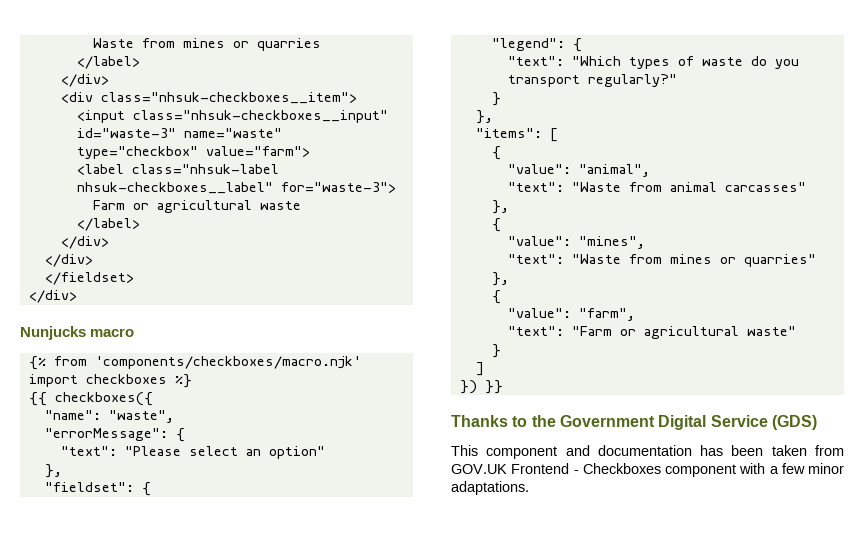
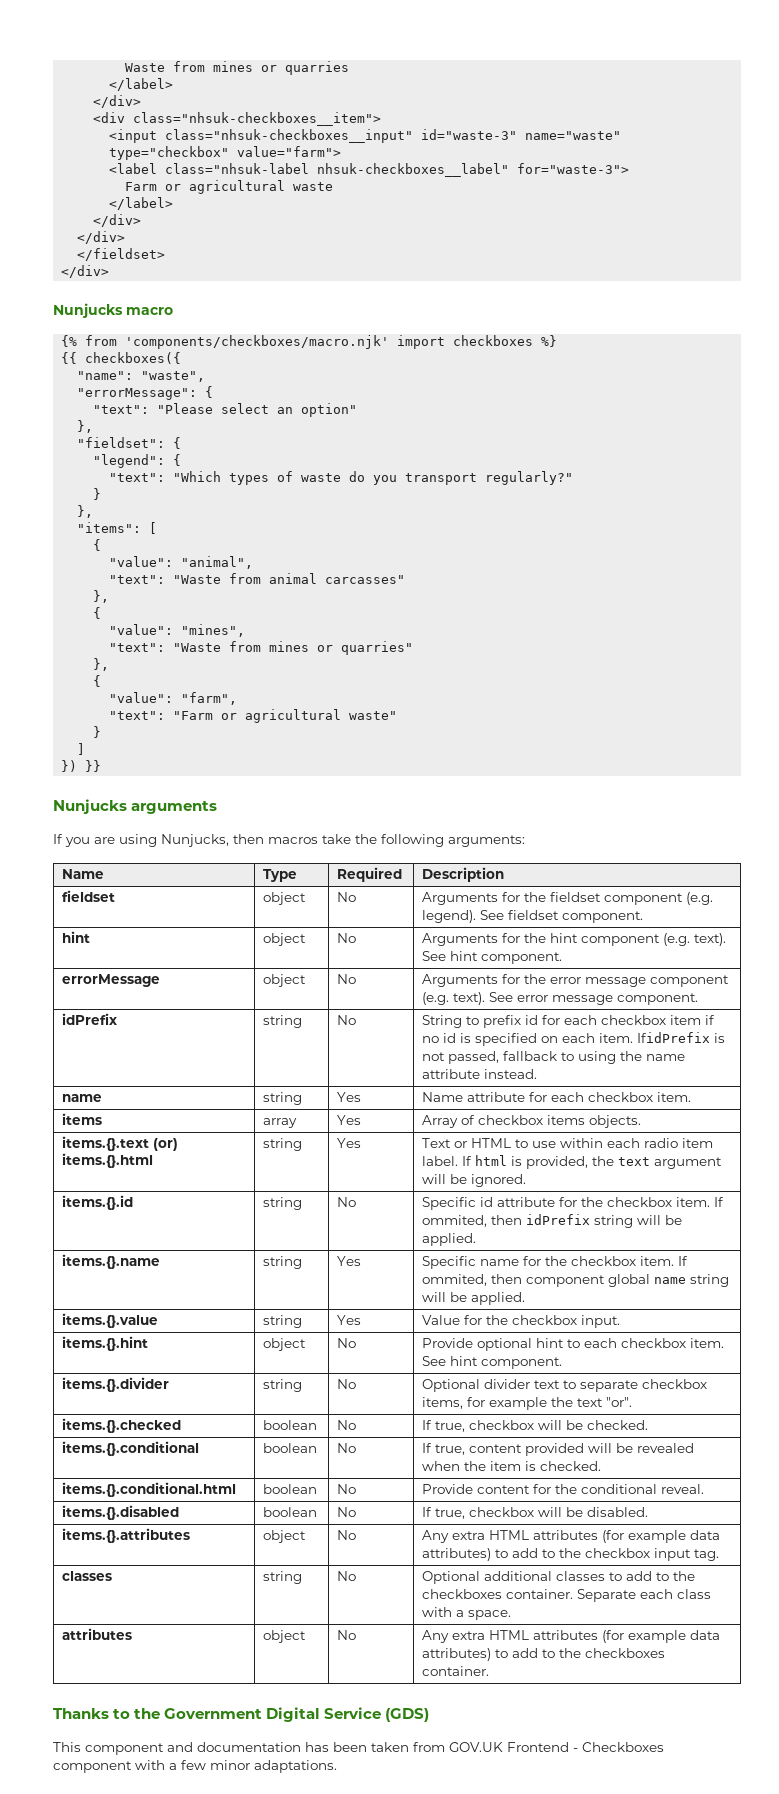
+ Nunjucks arguments
+ If you are using Nunjucks, then macros take the following arguments:
+ Name | Type | Required | Description
+ fieldset | object | No | Arguments for the fieldset component (e.g. legend). See fieldset component.
+ hint | object | No | Arguments for the hint component (e.g. text). See hint component.
+ errorMessage | object | No | Arguments for the error message component (e.g. text). See error message component.
+ idPrefix | string | No | String to prefix id for each checkbox item if no id is specified on each item. IfidPrefix is not passed, fallback to using the name attribute instead.
+ name | string | Yes | Name attribute for each checkbox item.
+ items | array | Yes | Array of checkbox items objects.
+ items.{}.text (or) items.{}.html | string | Yes | Text or HTML to use within each radio item label. If html is provided, the text argument will be ignored.
+ items.{}.id | string | No | Specific id attribute for the checkbox item. If ommited, then idPrefix string will be applied.
+ items.{}.name | string | Yes | Specific name for the checkbox item. If ommited, then component global name string will be applied.
+ items.{}.value | string | Yes | Value for the checkbox input.
+ items.{}.hint | object | No | Provide optional hint to each checkbox item. See hint component.
+ items.{}.divider | string | No | Optional divider text to separate checkbox items, for example the text "or".
+ items.{}.checked | boolean | No | If true, checkbox will be checked.
+ items.{}.conditional | boolean | No | If true, content provided will be revealed when the item is checked.
+ items.{}.conditional.html | boolean | No | Provide content for the conditional reveal.
+ items.{}.disabled | boolean | No | If true, checkbox will be disabled.
+ items.{}.attributes | object | No | Any extra HTML attributes (for example data attributes) to add to the checkbox input tag.
+ classes | string | No | Optional additional classes to add to the checkboxes container. Separate each class with a space.
+ attributes | object | No | Any extra HTML attributes (for example data attributes) to add to the checkboxes container.

